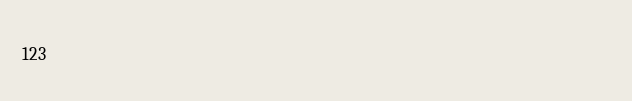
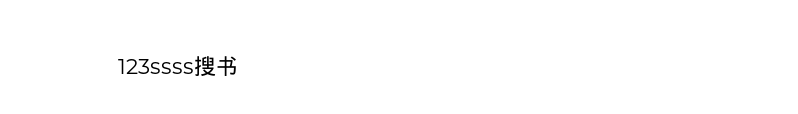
- 123
+ 123ssss搜书

